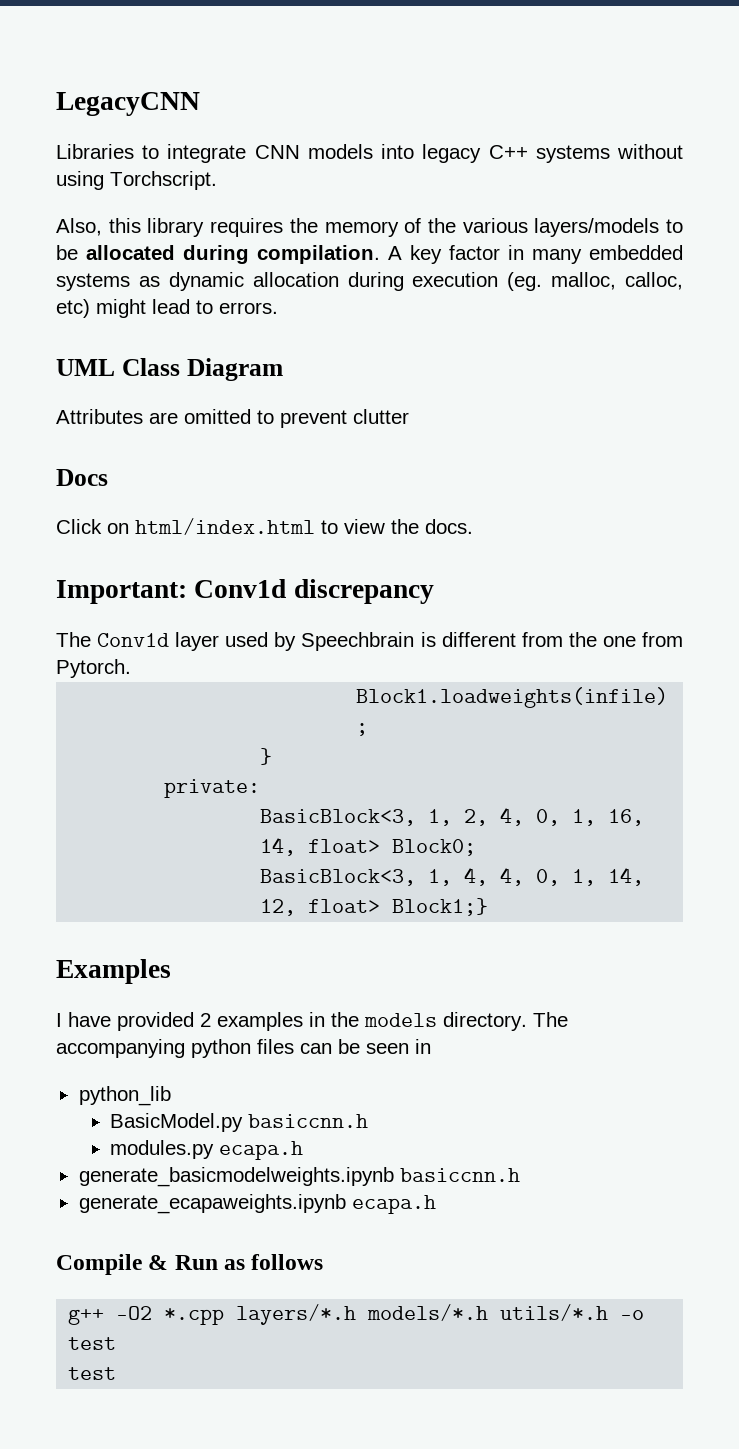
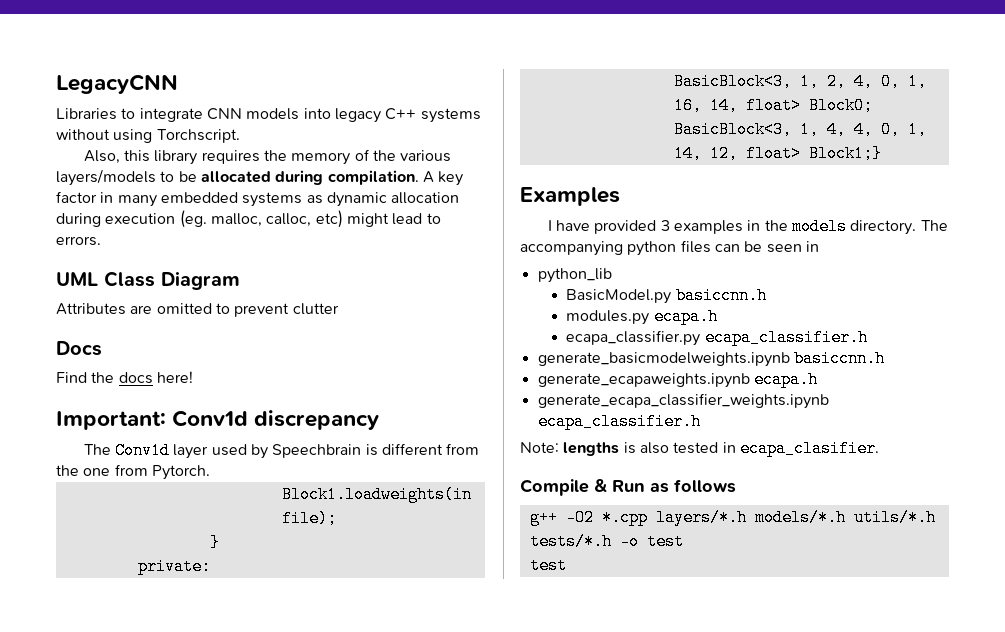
- Click on html/index.html to view the docs.
+ Find the docs here!
- I have provided 2 examples in the models directory.
+ I have provided 3 examples in the models directory.
+ ecapa_classifier.py ecapa_classifier.h
+ generate_ecapa_classifier_weights.ipynb ecapa_classifier.h
+ Note: lengths is also tested in ecapa_clasifier.
- g++ -O2 *.cpp layers/*.h models/*.h utils/*.h -o test
+ g++ -O2 *.cpp layers/*.h models/*.h utils/*.h tests/*.h -o test

